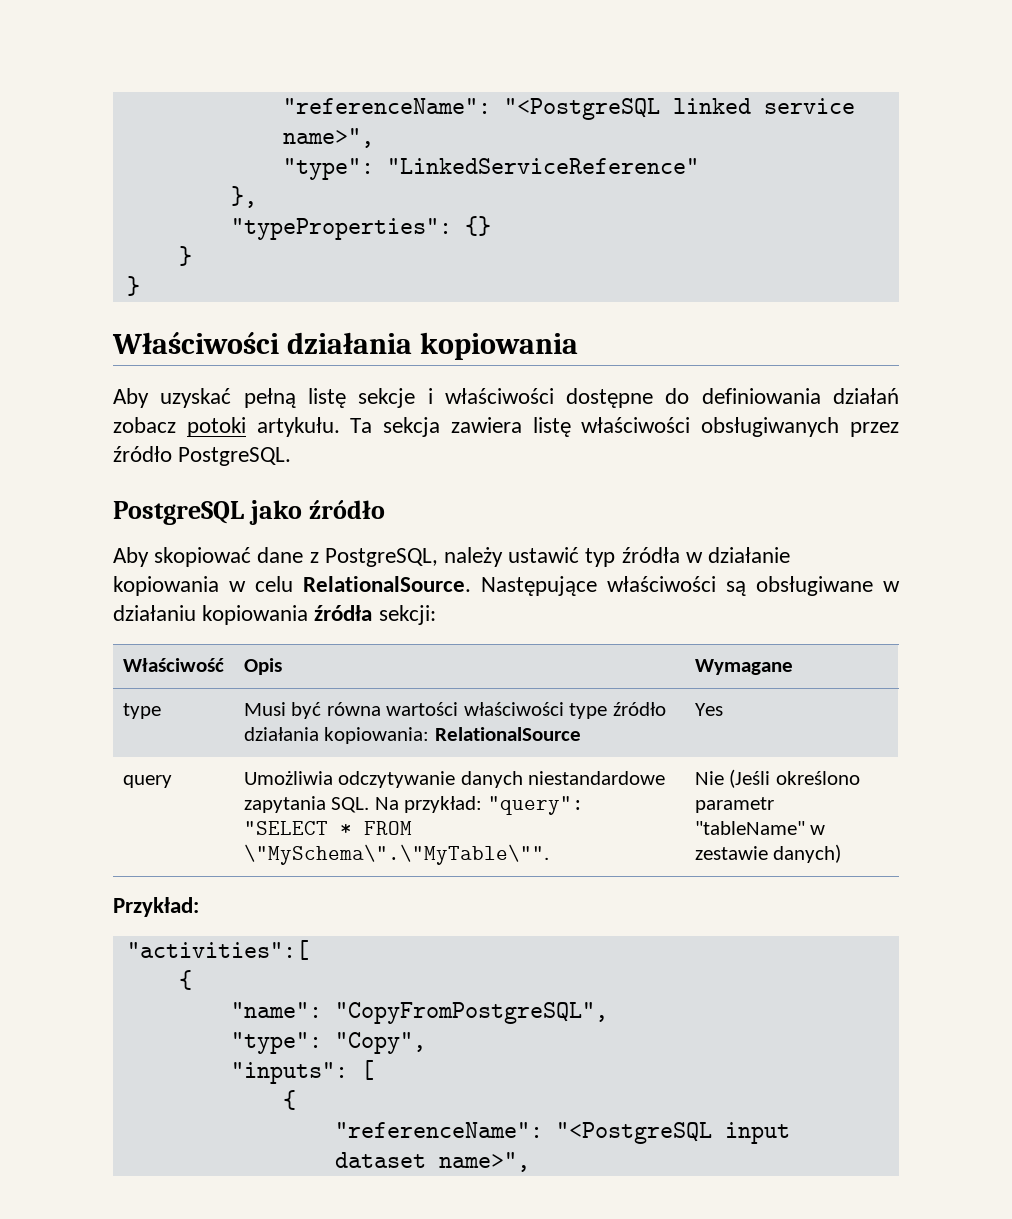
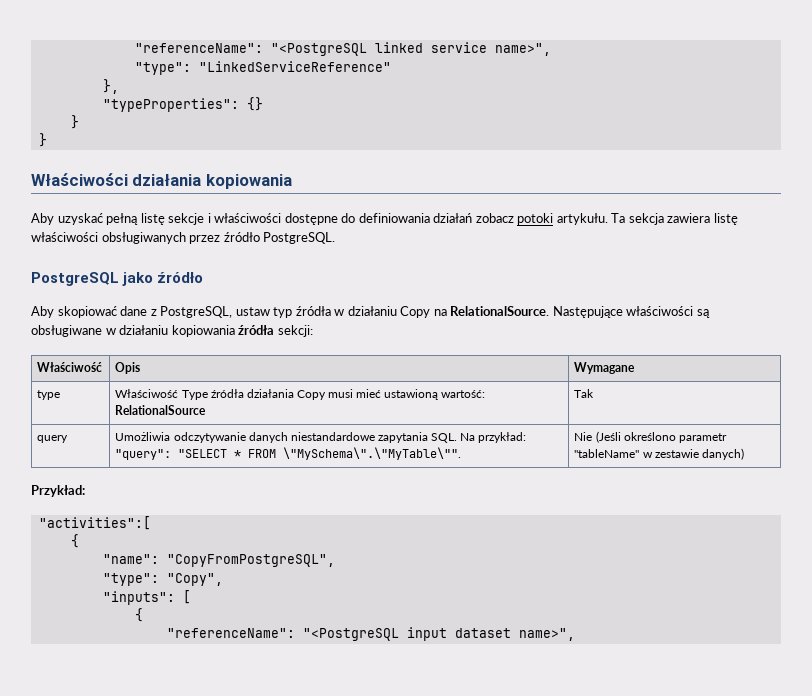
- Aby skopiować dane z PostgreSQL, należy ustawić typ źródła w działanie kopiowania w celu RelationalSource.
+ Aby skopiować dane z PostgreSQL, ustaw typ źródła w działaniu Copy na RelationalSource.
- type | Musi być równa wartości właściwości type źródło działania kopiowania: RelationalSource | Yes
+ type | Właściwość Type źródła działania Copy musi mieć ustawioną wartość: RelationalSource | Tak

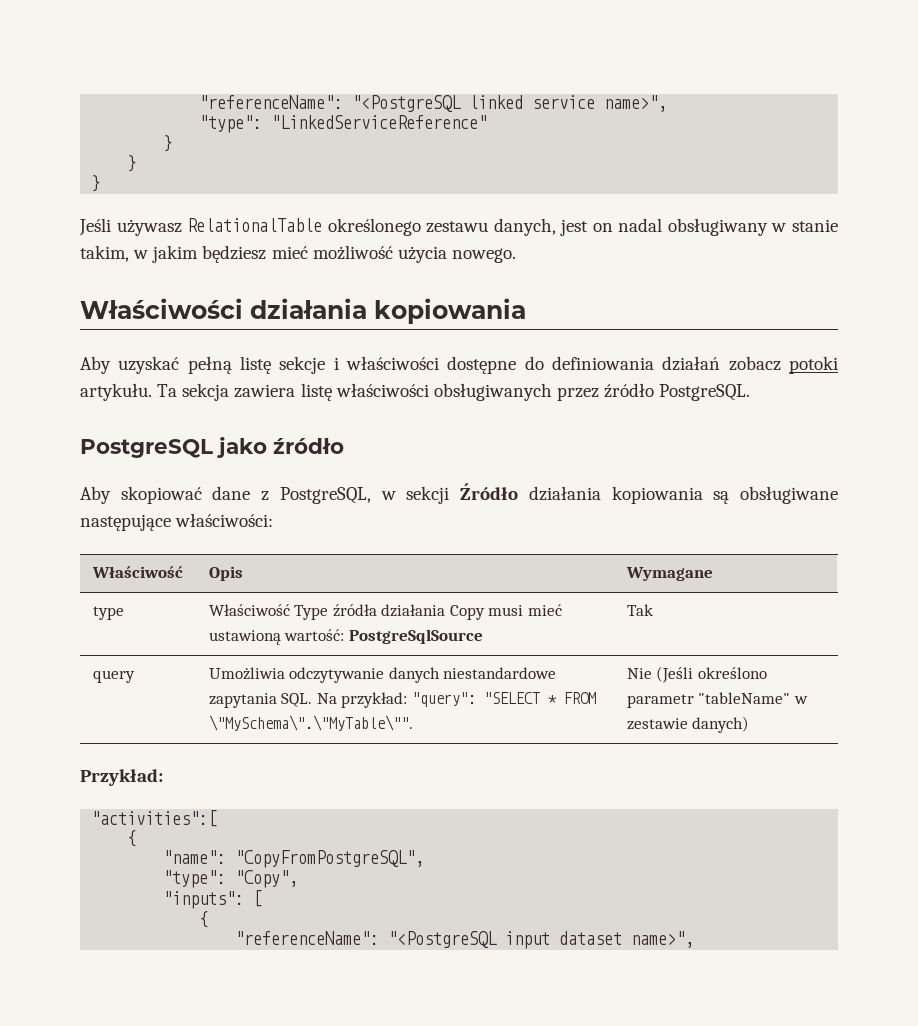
  "type": "LinkedServiceReference"
- },
- "typeProperties": {}
  }
  }
+ }
+ Jeśli używasz RelationalTable określonego zestawu danych, jest on nadal obsługiwany w stanie takim, w jakim będziesz mieć możliwość użycia nowego.
- Aby skopiować dane z PostgreSQL, ustaw typ źródła w działaniu Copy na RelationalSource. Następujące właściwości są obsługiwane w działaniu kopiowania źródła sekcji:
+ Aby skopiować dane z PostgreSQL, w sekcji Źródło działania kopiowania są obsługiwane następujące właściwości:
- type | Właściwość Type źródła działania Copy musi mieć ustawioną wartość: RelationalSource | Tak
+ type | Właściwość Type źródła działania Copy musi mieć ustawioną wartość: PostgreSqlSource | Tak

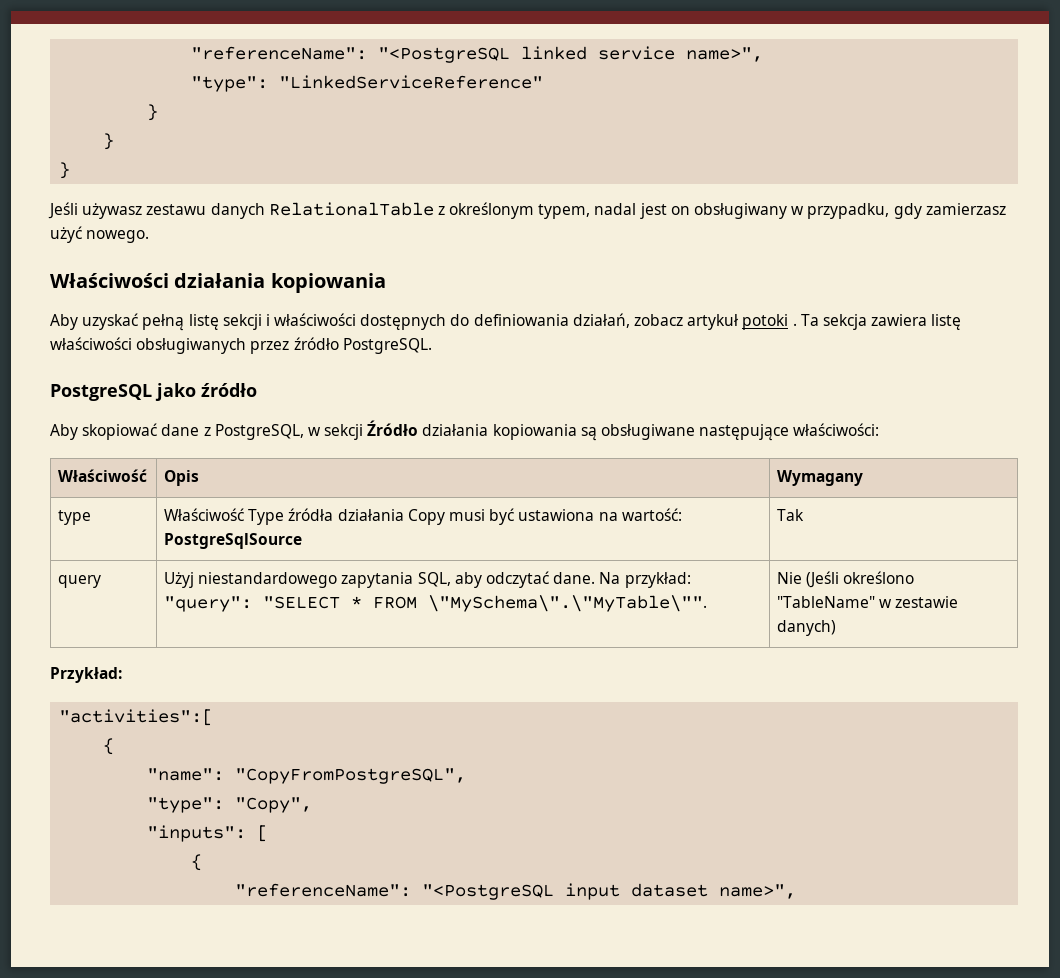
- Jeśli używasz RelationalTable określonego zestawu danych, jest on nadal obsługiwany w stanie takim, w jakim będziesz mieć możliwość użycia nowego.
+ Jeśli używasz zestawu danych RelationalTable z określonym typem, nadal jest on obsługiwany w przypadku, gdy zamierzasz użyć nowego.
- Aby uzyskać pełną listę sekcje i właściwości dostępne do definiowania działań zobacz potoki artykułu.
+ Aby uzyskać pełną listę sekcji i właściwości dostępnych do definiowania działań, zobacz artykuł potoki .
- Właściwość | Opis | Wymagane
+ Właściwość | Opis | Wymagany
- type | Właściwość Type źródła działania Copy musi mieć ustawioną wartość: PostgreSqlSource | Tak
+ type | Właściwość Type źródła działania Copy musi być ustawiona na wartość: PostgreSqlSource | Tak
- query | Umożliwia odczytywanie danych niestandardowe zapytania SQL. Na przykład: "query": "SELECT * FROM \"MySchema\".\"MyTable\"". | Nie (Jeśli określono parametr "tableName" w zestawie danych)
+ query | Użyj niestandardowego zapytania SQL, aby odczytać dane. Na przykład: "query": "SELECT * FROM \"MySchema\".\"MyTable\"". | Nie (Jeśli określono "TableName" w zestawie danych)

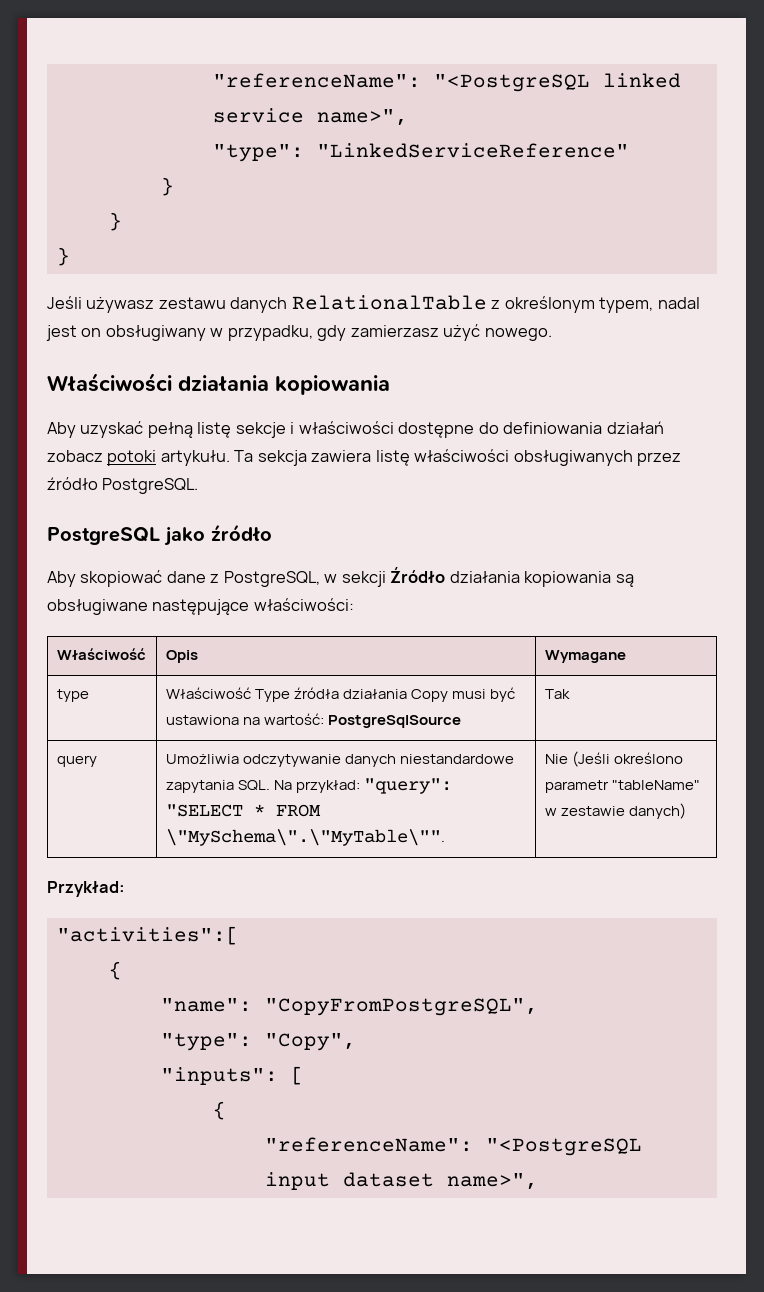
- Aby uzyskać pełną listę sekcji i właściwości dostępnych do definiowania działań, zobacz artykuł potoki .
+ Aby uzyskać pełną listę sekcje i właściwości dostępne do definiowania działań zobacz potoki artykułu.
- Właściwość | Opis | Wymagany
+ Właściwość | Opis | Wymagane
- query | Użyj niestandardowego zapytania SQL, aby odczytać dane. Na przykład: "query": "SELECT * FROM \"MySchema\".\"MyTable\"". | Nie (Jeśli określono "TableName" w zestawie danych)
+ query | Umożliwia odczytywanie danych niestandardowe zapytania SQL. Na przykład: "query": "SELECT * FROM \"MySchema\".\"MyTable\"". | Nie (Jeśli określono parametr "tableName" w zestawie danych)

